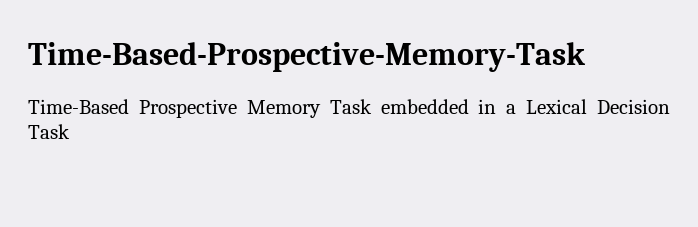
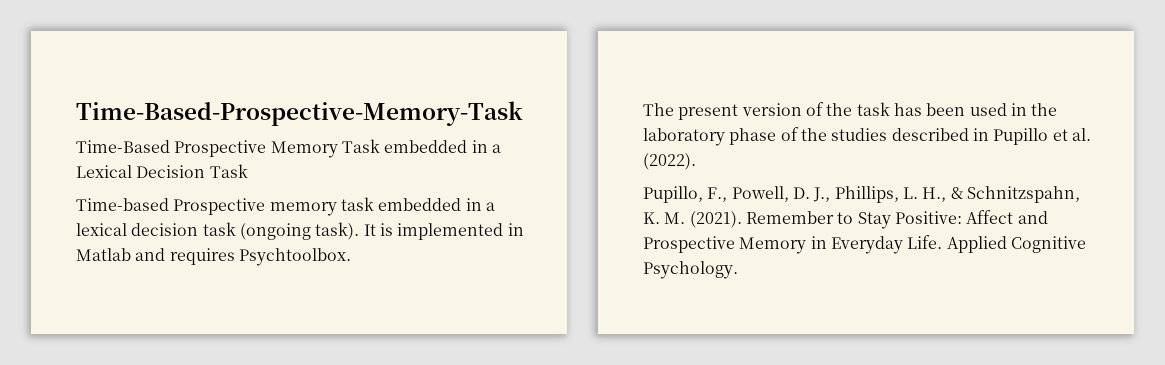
+ Time-based Prospective memory task embedded in a lexical decision task (ongoing task). It is implemented in Matlab and requires Psychtoolbox.
+ The present version of the task has been used in the laboratory phase of the studies described in Pupillo et al. (2022).
+ Pupillo, F., Powell, D. J., Phillips, L. H., & Schnitzspahn, K. M. (2021). Remember to Stay Positive: Affect and Prospective Memory in Everyday Life. Applied Cognitive Psychology.

